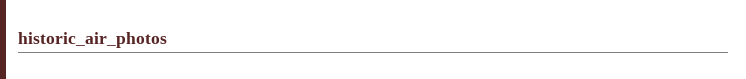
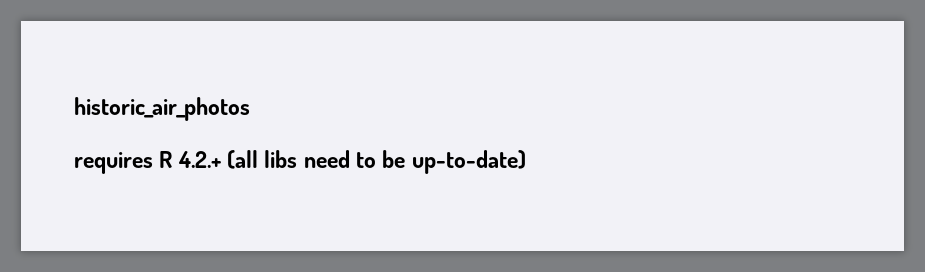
+ requires R 4.2.+ (all libs need to be up-to-date)

